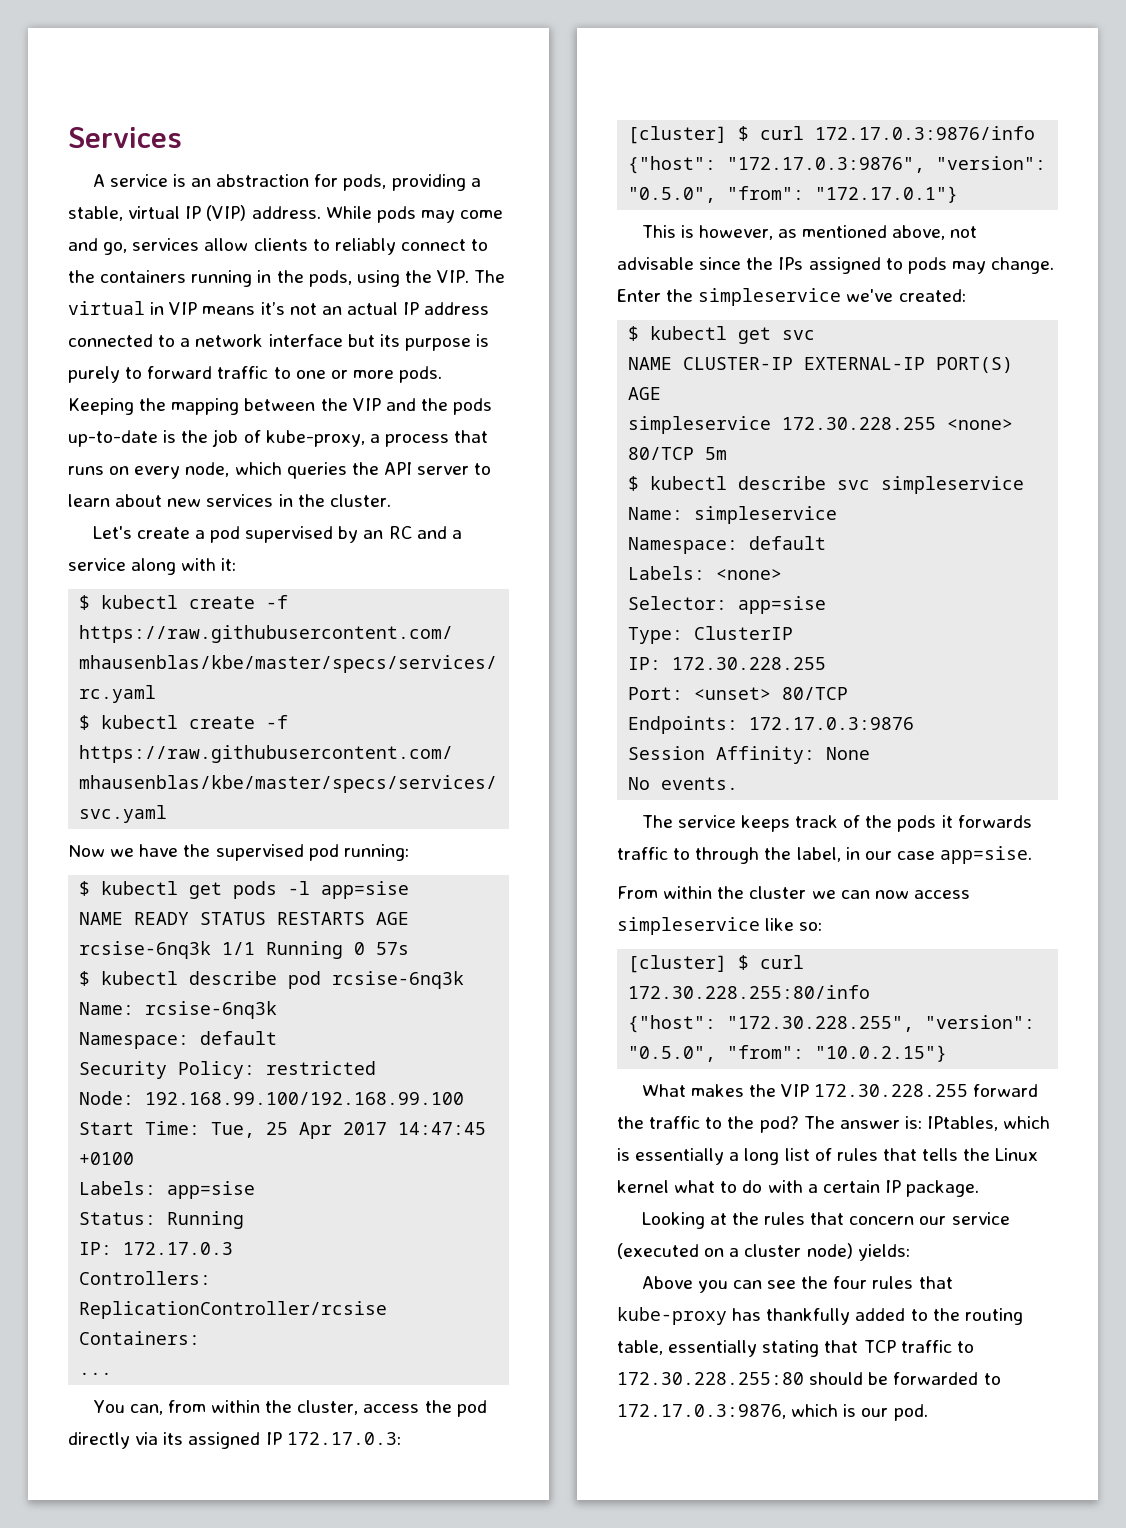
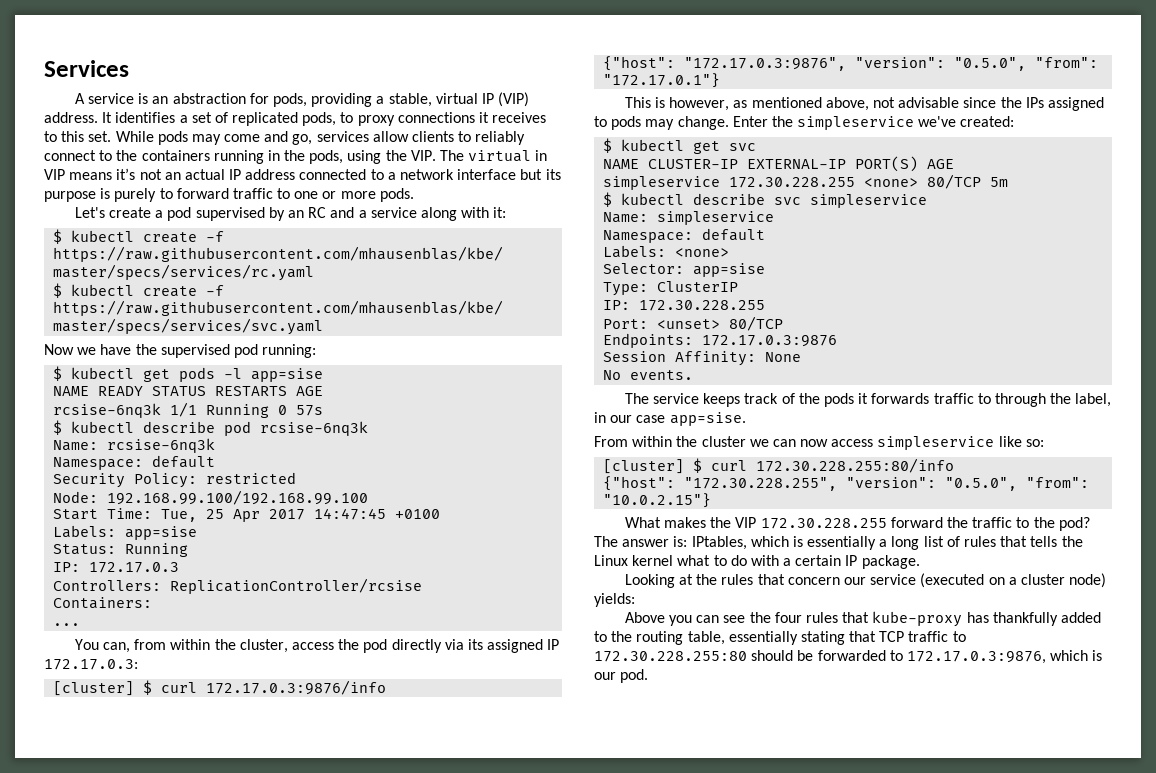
+ It identifies a set of replicated pods, to proxy connections it receives to this set.
- Keeping the mapping between the VIP and the pods up-to-date is the job of kube-proxy, a process that runs on every node, which queries the API server to learn about new services in the cluster.

